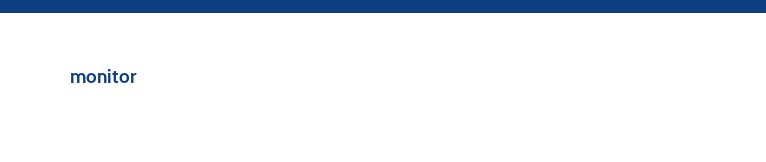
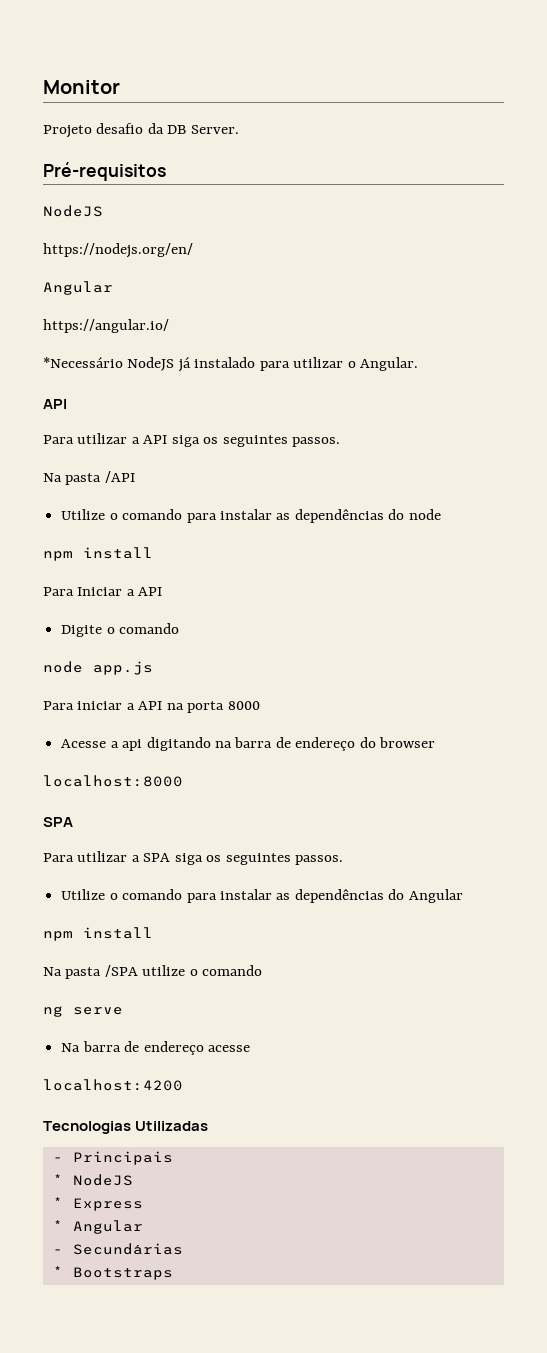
- monitor
+ Monitor
+ Projeto desafio da DB Server.
+ Pré-requisitos
+ NodeJS
+ https://nodejs.org/en/
+ Angular
+ https://angular.io/
+ *Necessário NodeJS já instalado para utilizar o Angular.
+ API
+ Para utilizar a API siga os seguintes passos.
+ Na pasta /API
+ Utilize o comando para instalar as dependências do node
+ npm install
+ Para Iniciar a API
+ Digite o comando
+ node app.js
+ Para iniciar a API na porta 8000
+ Acesse a api digitando na barra de endereço do browser
+ localhost:8000
+ SPA
+ Para utilizar a SPA siga os seguintes passos.
+ Utilize o comando para instalar as dependências do Angular
+ npm install
+ Na pasta /SPA utilize o comando
+ ng serve
+ Na barra de endereço acesse
+ localhost:4200
+ Tecnologias Utilizadas
+ - Principais
+ * NodeJS
+ * Express
+ * Angular
+ - Secundárias
+ * Bootstraps

